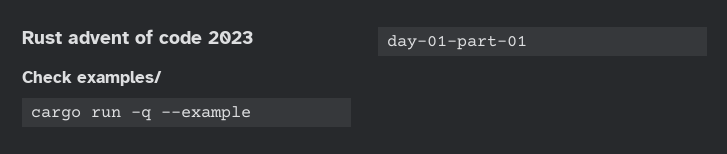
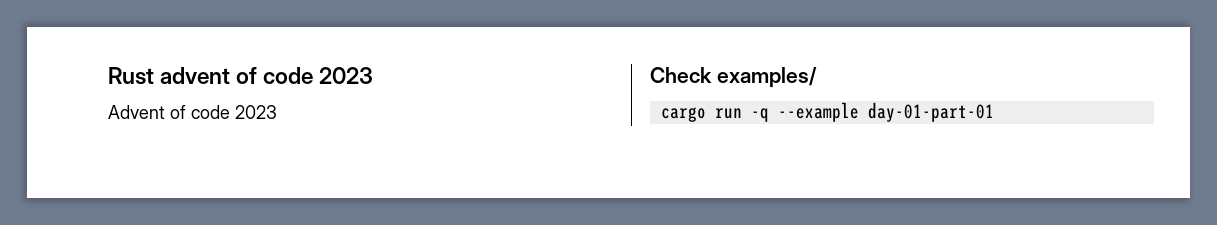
+ Advent of code 2023

